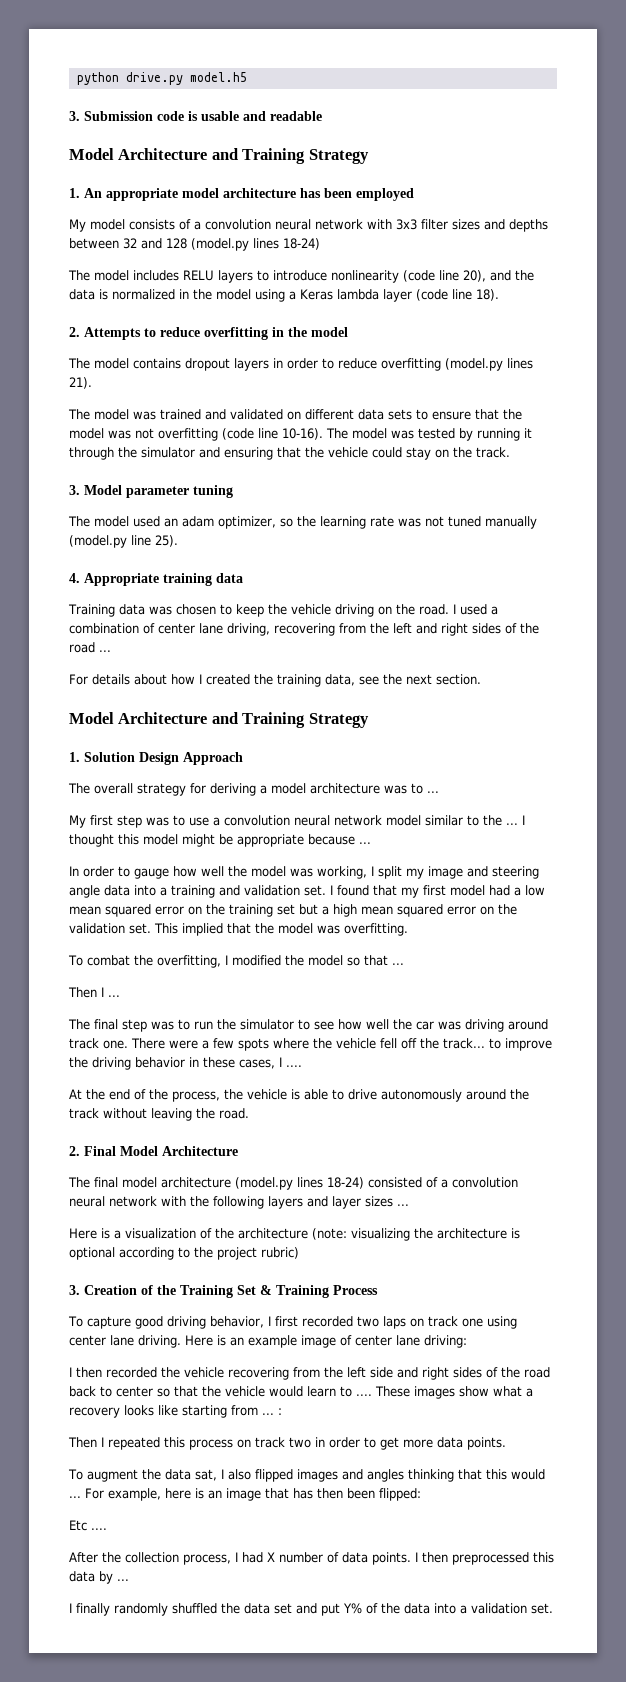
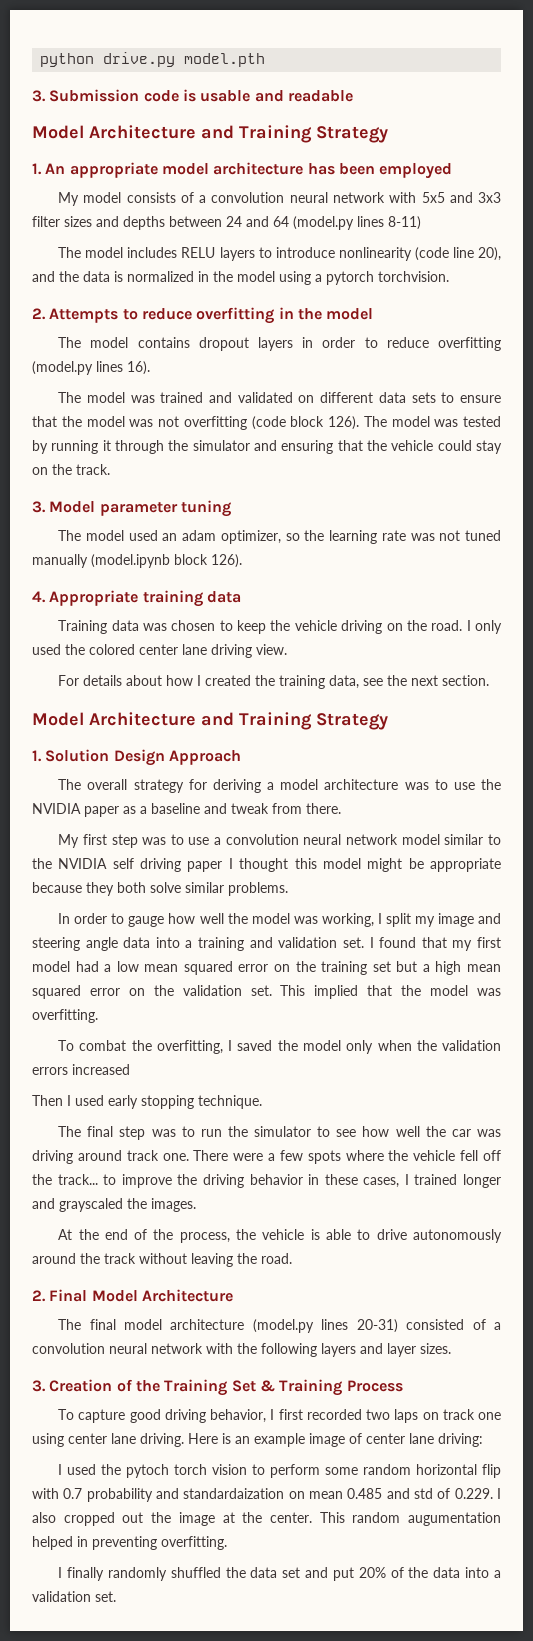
- python drive.py model.h5
+ python drive.py model.pth
- My model consists of a convolution neural network with 3x3 filter sizes and depths between 32 and 128 (model.py lines 18-24)
+ My model consists of a convolution neural network with 5x5 and 3x3 filter sizes and depths between 24 and 64 (model.py lines 8-11)
- The model includes RELU layers to introduce nonlinearity (code line 20), and the data is normalized in the model using a Keras lambda layer (code line 18).
+ The model includes RELU layers to introduce nonlinearity (code line 20), and the data is normalized in the model using a pytorch torchvision.
- The model contains dropout layers in order to reduce overfitting (model.py lines 21).
+ The model contains dropout layers in order to reduce overfitting (model.py lines 16).
- The model was trained and validated on different data sets to ensure that the model was not overfitting (code line 10-16).
+ The model was trained and validated on different data sets to ensure that the model was not overfitting (code block 126).
- The model used an adam optimizer, so the learning rate was not tuned manually (model.py line 25).
+ The model used an adam optimizer, so the learning rate was not tuned manually (model.ipynb block 126).
- I used a combination of center lane driving, recovering from the left and right sides of the road ...
+ I only used the colored center lane driving view.
- The overall strategy for deriving a model architecture was to ...
+ The overall strategy for deriving a model architecture was to use the NVIDIA paper as a baseline and tweak from there.
- My first step was to use a convolution neural network model similar to the ... I thought this model might be appropriate because ...
+ My first step was to use a convolution neural network model similar to the NVIDIA self driving paper I thought this model might be appropriate because they both solve similar problems.
- To combat the overfitting, I modified the model so that ...
- Then I ...
+ To combat the overfitting, I saved the model only when the validation errors increased
+ Then I used early stopping technique.
- There were a few spots where the vehicle fell off the track... to improve the driving behavior in these cases, I ....
+ There were a few spots where the vehicle fell off the track... to improve the driving behavior in these cases, I trained longer and grayscaled the images.
- The final model architecture (model.py lines 18-24) consisted of a convolution neural network with the following layers and layer sizes ...
- Here is a visualization of the architecture (note: visualizing the architecture is optional according to the project rubric)
+ The final model architecture (model.py lines 20-31) consisted of a convolution neural network with the following layers and layer sizes.
- I then recorded the vehicle recovering from the left side and right sides of the road back to center so that the vehicle would learn to .... These images show what a recovery looks like starting from ... :
- Then I repeated this process on track two in order to get more data points.
- To augment the data sat, I also flipped images and angles thinking that this would ... For example, here is an image that has then been flipped:
- Etc ....
- After the collection process, I had X number of data points. I then preprocessed this data by ...
+ I used the pytoch torch vision to perform some random horizontal flip with 0.7 probability and standardaization on mean 0.485 and std of 0.229. I also cropped out the image at the center. This random augumentation helped in preventing overfitting.
- I finally randomly shuffled the data set and put Y% of the data into a validation set.
+ I finally randomly shuffled the data set and put 20% of the data into a validation set.

